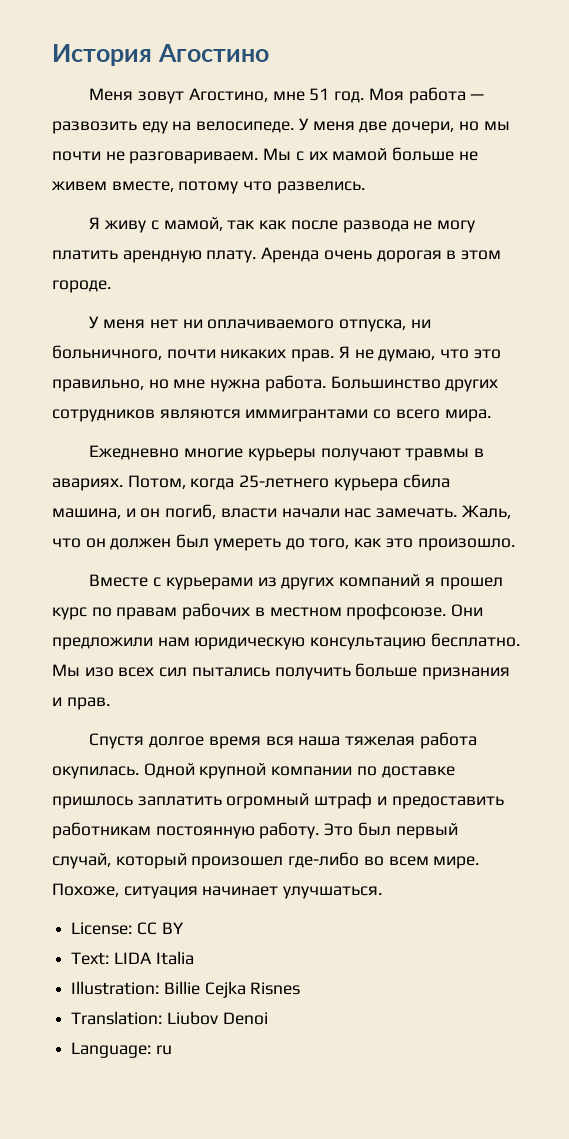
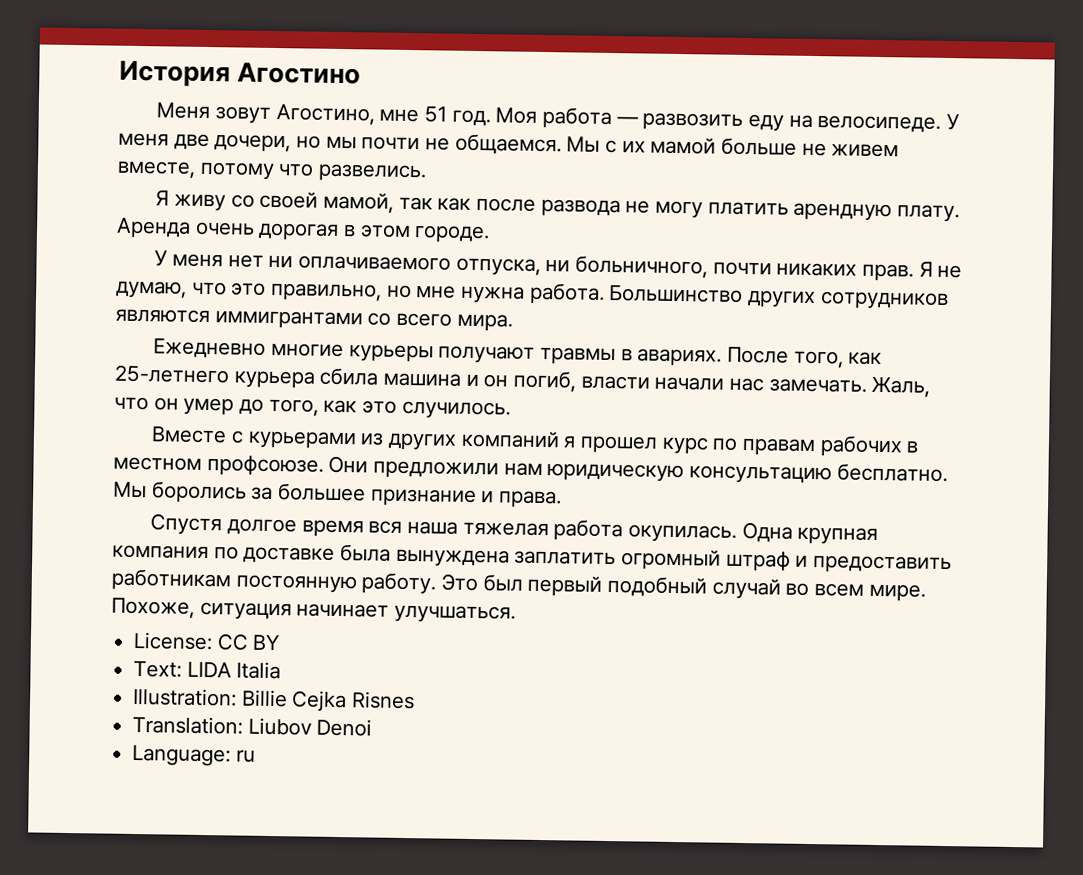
- У меня две дочери, но мы почти не разговариваем.
+ У меня две дочери, но мы почти не общаемся.
- Я живу с мамой, так как после развода не могу платить арендную плату.
+ Я живу со своей мамой, так как после развода не могу платить арендную плату.
- Потом, когда 25-летнего курьера сбила машина, и он погиб, власти начали нас замечать.
+ После того, как 25-летнего курьера сбила машина и он погиб, власти начали нас замечать.
- Жаль, что он должен был умереть до того, как это произошло.
+ Жаль, что он умер до того, как это случилось.
- Мы изо всех сил пытались получить больше признания и прав.
+ Мы боролись за большее признание и права.
- Одной крупной компании по доставке пришлось заплатить огромный штраф и предоставить работникам постоянную работу.
+ Одна крупная компания по доставке была вынуждена заплатить огромный штраф и предоставить работникам постоянную работу.
- Это был первый случай, который произошел где-либо во всем мире.
+ Это был первый подобный случай во всем мире.

